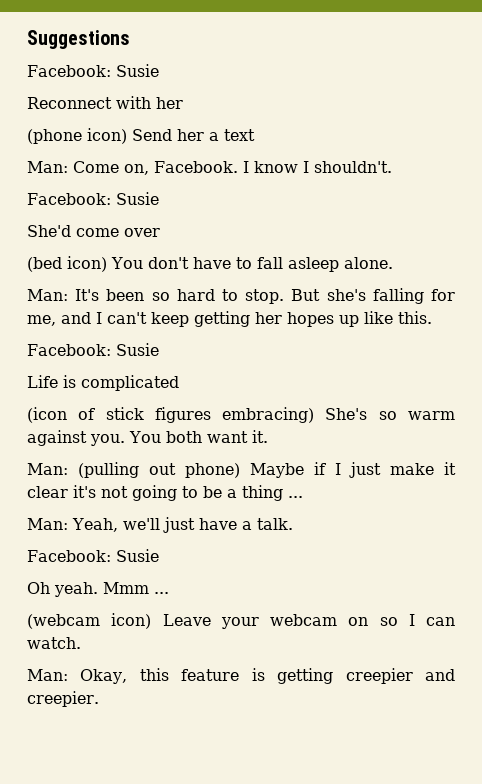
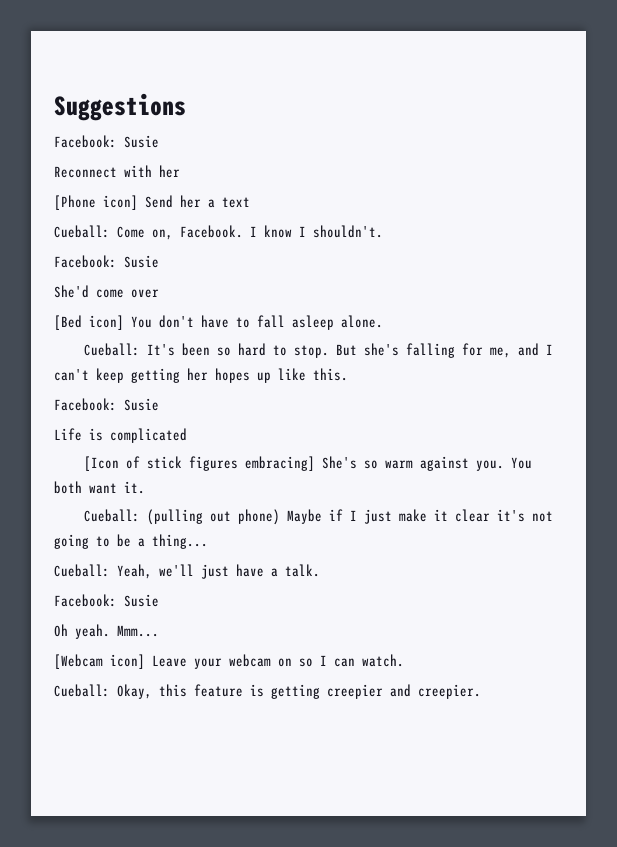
- (phone icon) Send her a text
+ [Phone icon] Send her a text
- Man: Come on, Facebook.
+ Cueball: Come on, Facebook.
- (bed icon) You don't have to fall asleep alone.
+ [Bed icon] You don't have to fall asleep alone.
- Man: It's been so hard to stop.
+ Cueball: It's been so hard to stop.
- (icon of stick figures embracing) She's so warm against you.
+ [Icon of stick figures embracing] She's so warm against you.
- Man: (pulling out phone) Maybe if I just make it clear it's not going to be a thing ...
- Man: Yeah, we'll just have a talk.
+ Cueball: (pulling out phone) Maybe if I just make it clear it's not going to be a thing...
+ Cueball: Yeah, we'll just have a talk.
- Mmm ...
- (webcam icon) Leave your webcam on so I can watch.
+ Mmm...
+ [Webcam icon] Leave your webcam on so I can watch.
- Man: Okay, this feature is getting creepier and creepier.
+ Cueball: Okay, this feature is getting creepier and creepier.

